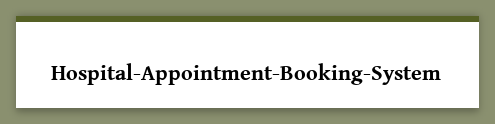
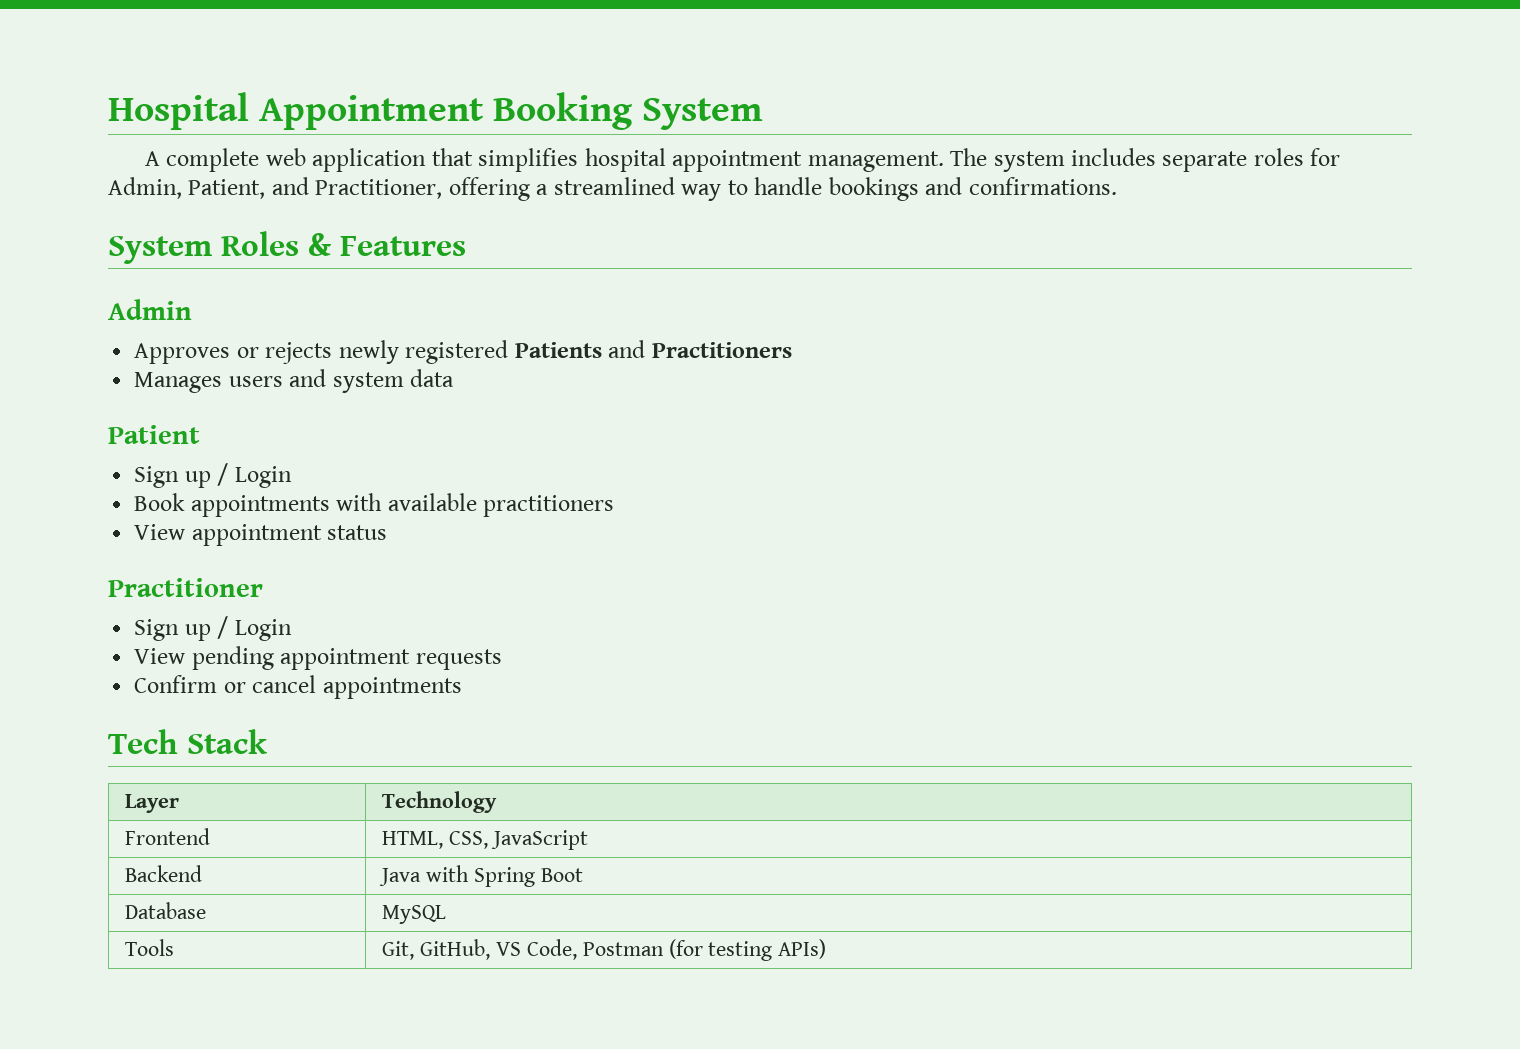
- Hospital-Appointment-Booking-System
+ Hospital Appointment Booking System
+ A complete web application that simplifies hospital appointment management. The system includes separate roles for Admin, Patient, and Practitioner, offering a streamlined way to handle bookings and confirmations.
+ System Roles & Features
+ Admin
+ Approves or rejects newly registered Patients and Practitioners
+ Manages users and system data
+ Patient
+ Sign up / Login
+ Book appointments with available practitioners
+ View appointment status
+ Practitioner
+ Sign up / Login
+ View pending appointment requests
+ Confirm or cancel appointments
+ Tech Stack
+ Layer | Technology
+ Frontend | HTML, CSS, JavaScript
+ Backend | Java with Spring Boot
+ Database | MySQL
+ Tools | Git, GitHub, VS Code, Postman (for testing APIs)

